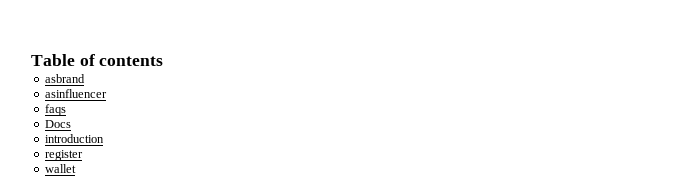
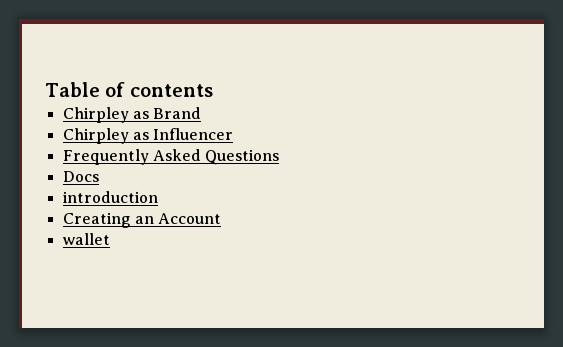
- asbrand
- asinfluencer
- faqs
+ Chirpley as Brand
+ Chirpley as Influencer
+ Frequently Asked Questions
- register
+ Creating an Account

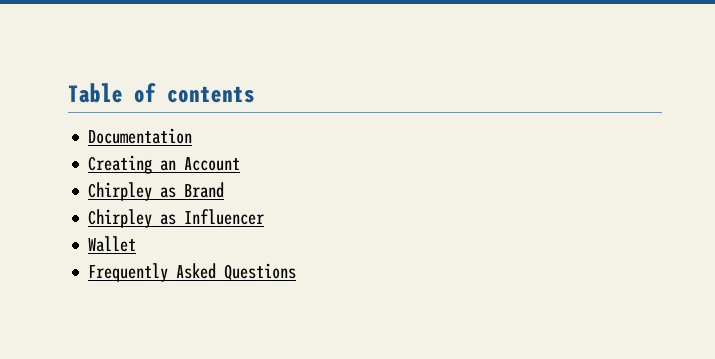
+ Documentation
+ Creating an Account
+ Wallet
- Docs
- introduction
- Creating an Account
- wallet

